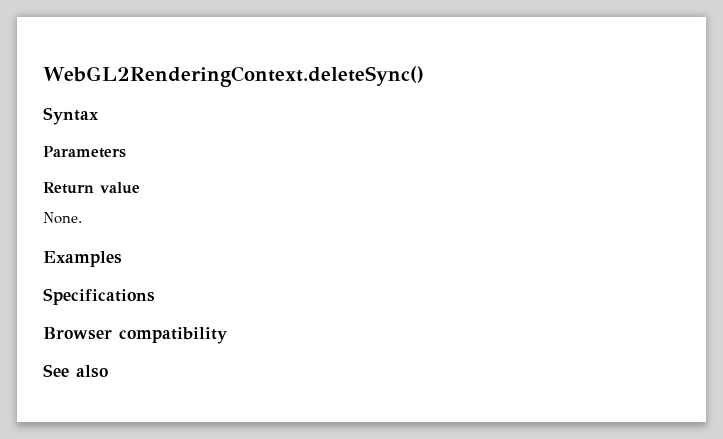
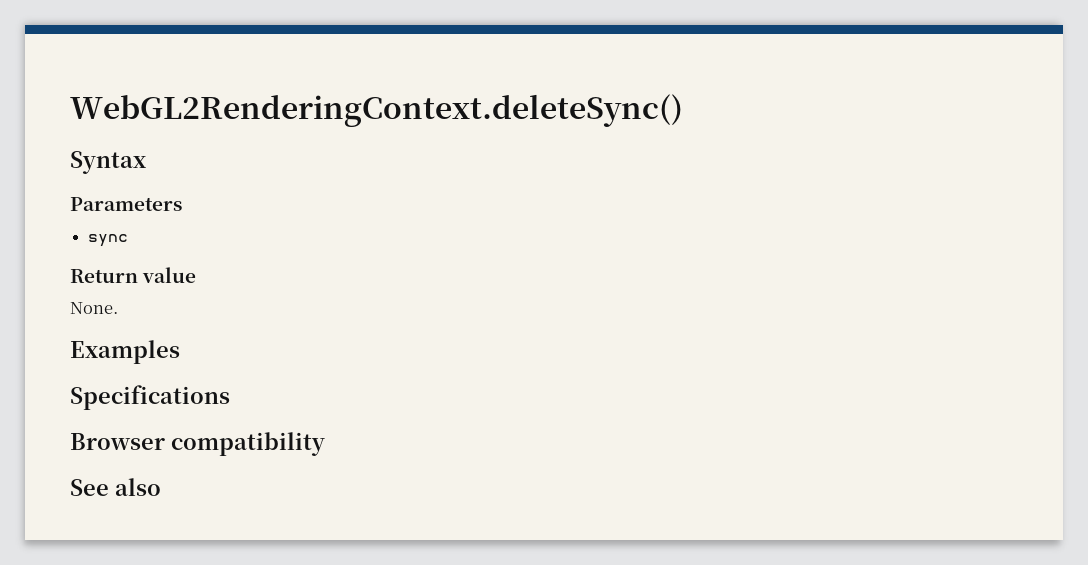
+ sync

